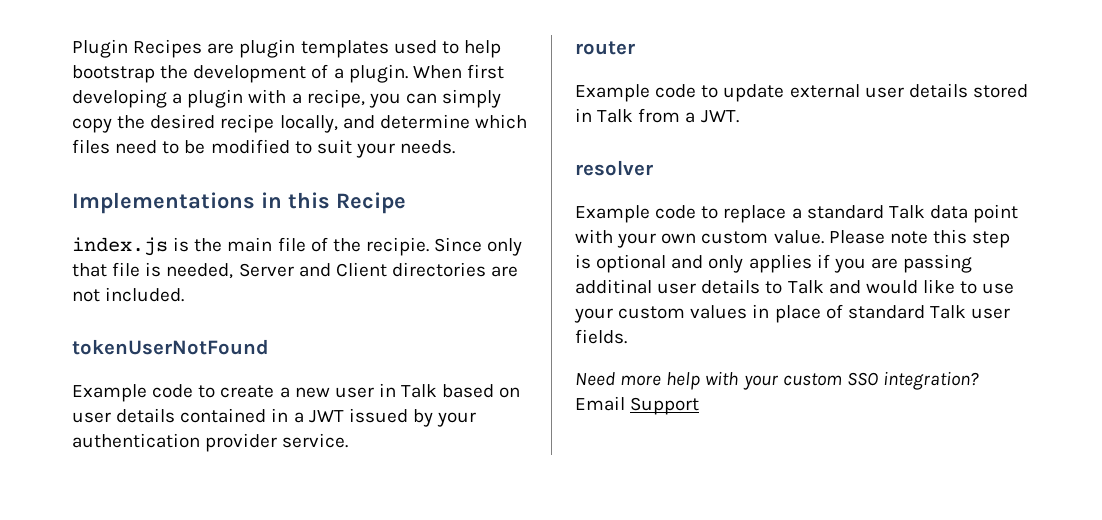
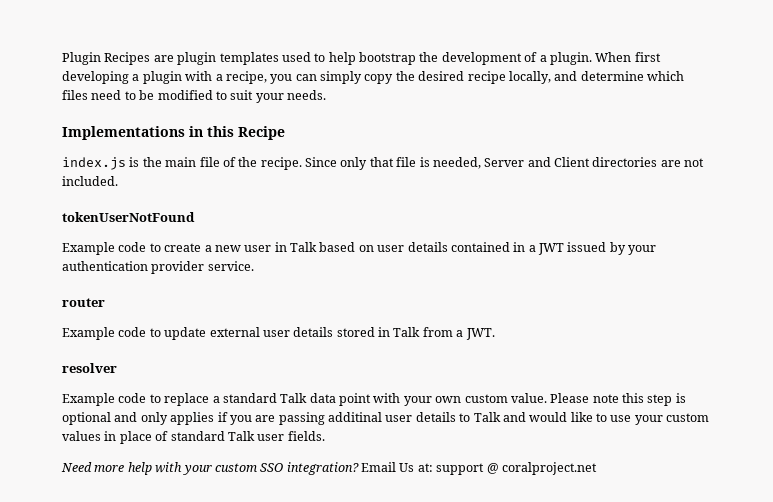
- index.js is the main file of the recipie.
+ index.js is the main file of the recipe.
- Email Support
+ Email Us at: support @ coralproject.net

